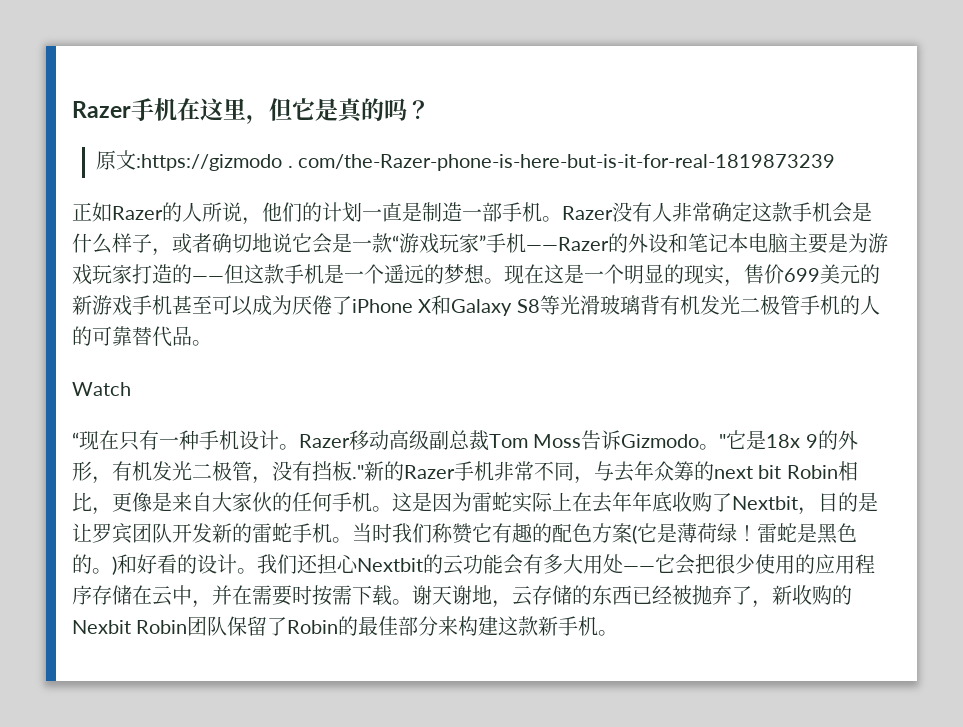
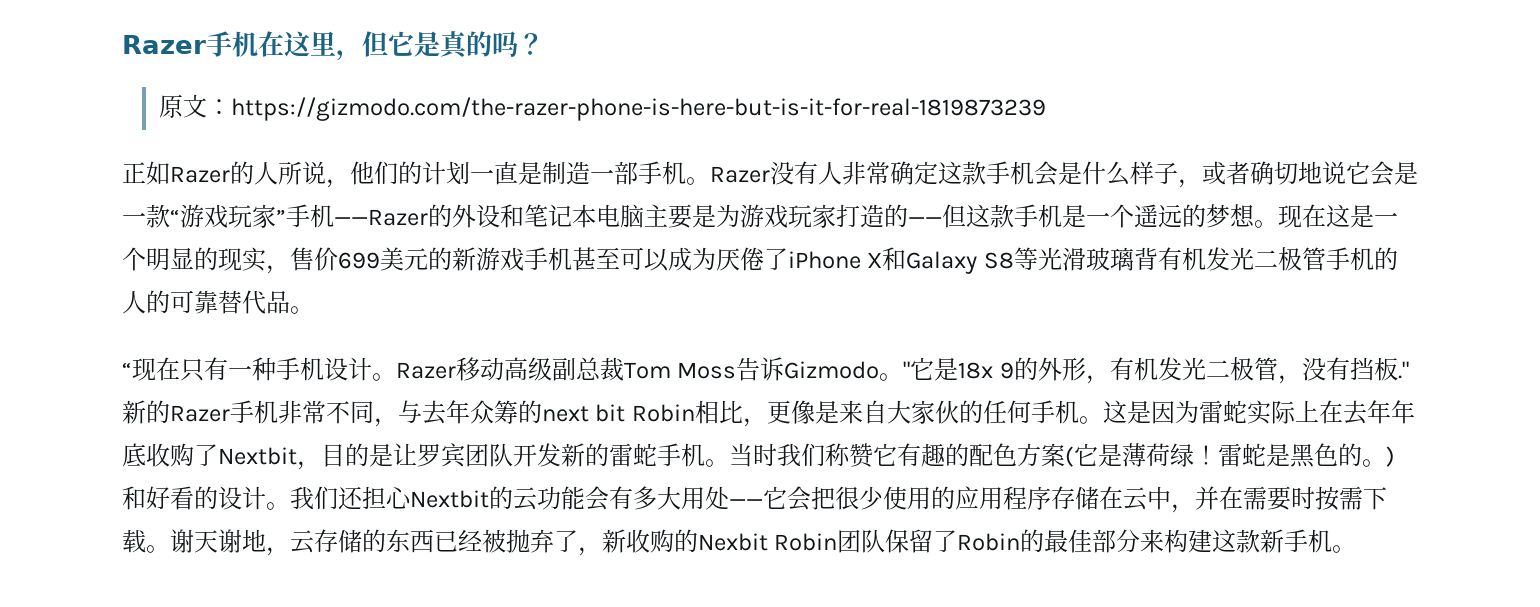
- 原文:https://gizmodo . com/the-Razer-phone-is-here-but-is-it-for-real-1819873239
+ 原文：https://gizmodo.com/the-razer-phone-is-here-but-is-it-for-real-1819873239
- Watch

